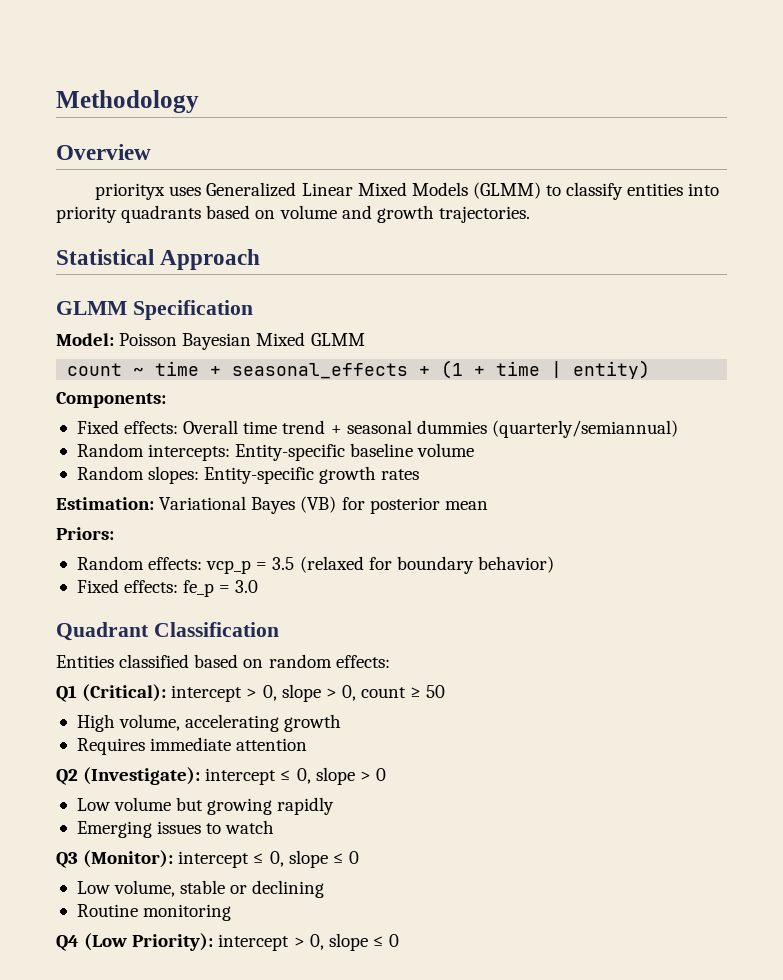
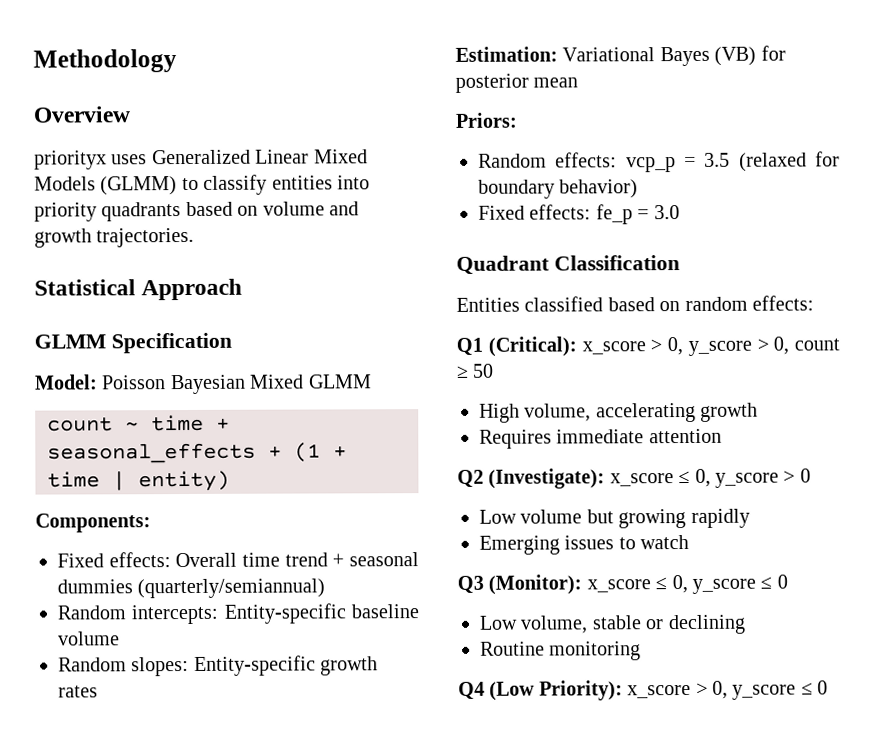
- Q1 (Critical): intercept > 0, slope > 0, count ≥ 50
+ Q1 (Critical): x_score > 0, y_score > 0, count ≥ 50
- Q2 (Investigate): intercept ≤ 0, slope > 0
+ Q2 (Investigate): x_score ≤ 0, y_score > 0
- Q3 (Monitor): intercept ≤ 0, slope ≤ 0
+ Q3 (Monitor): x_score ≤ 0, y_score ≤ 0
- Q4 (Low Priority): intercept > 0, slope ≤ 0
+ Q4 (Low Priority): x_score > 0, y_score ≤ 0

